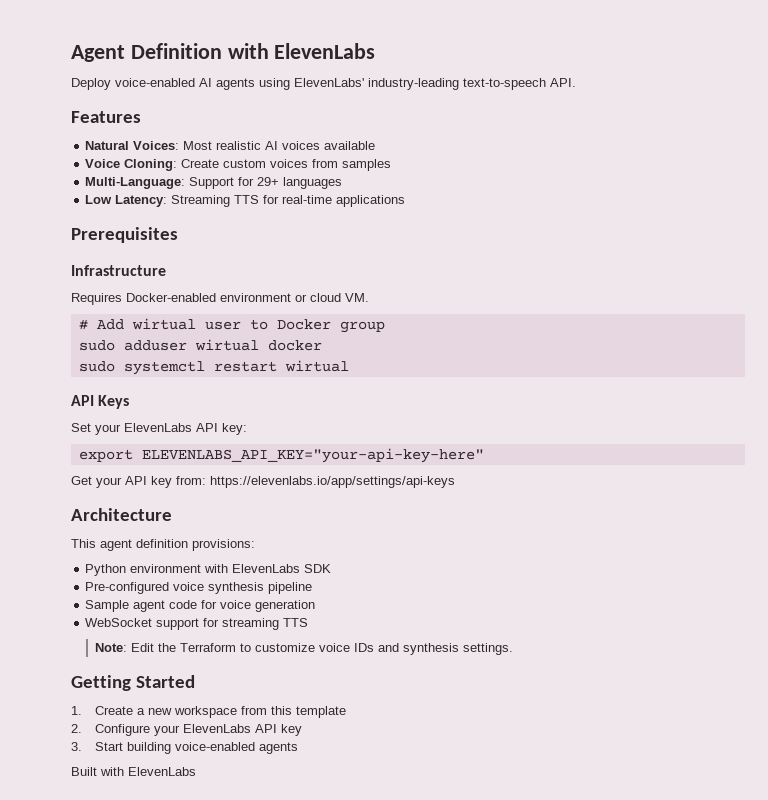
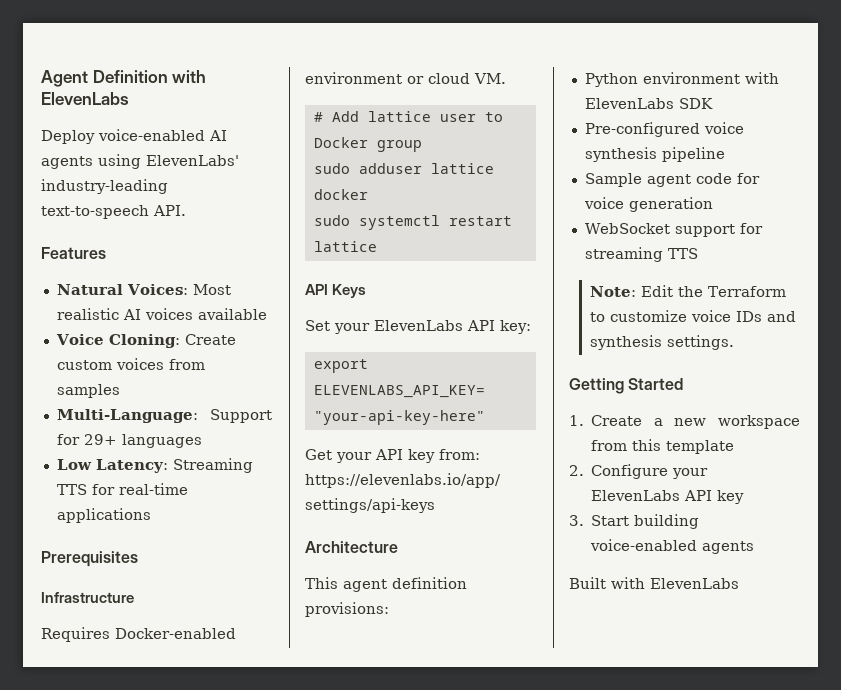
- # Add wirtual user to Docker group
+ # Add lattice user to Docker group
- sudo adduser wirtual docker
+ sudo adduser lattice docker
- sudo systemctl restart wirtual
+ sudo systemctl restart lattice

